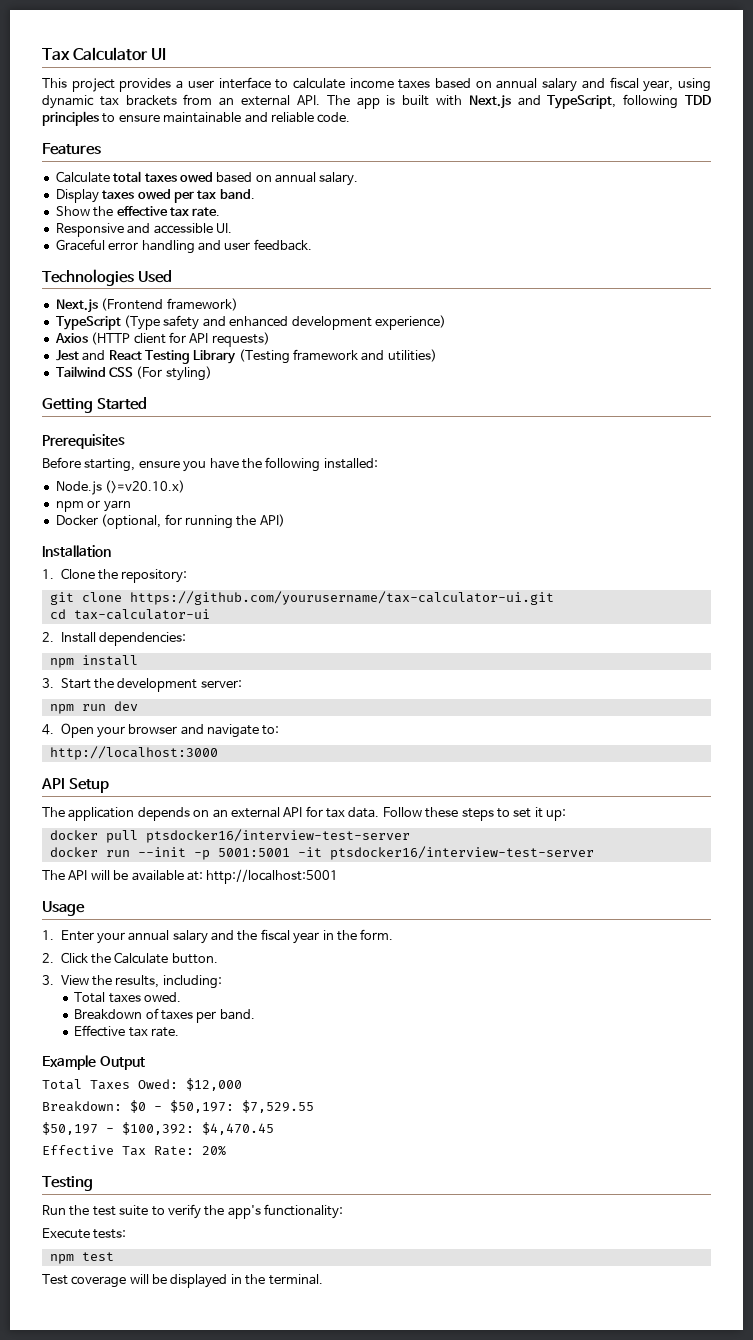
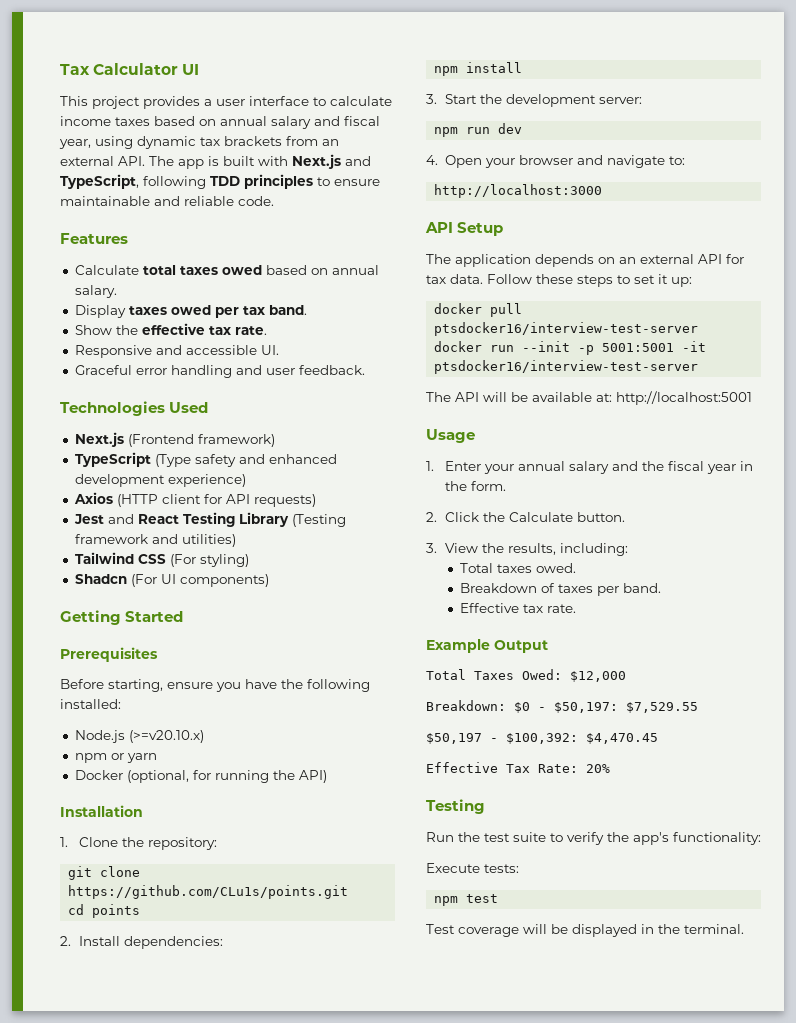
+ Shadcn (For UI components)
- git clone https://github.com/yourusername/tax-calculator-ui.git
+ git clone https://github.com/CLu1s/points.git
- cd tax-calculator-ui
+ cd points

